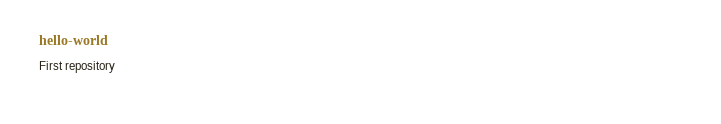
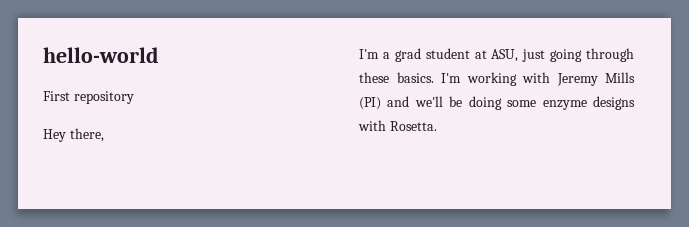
+ Hey there,
+ I'm a grad student at ASU, just going through these basics. I'm working with Jeremy Mills (PI) and we'll be doing some enzyme designs with Rosetta.

